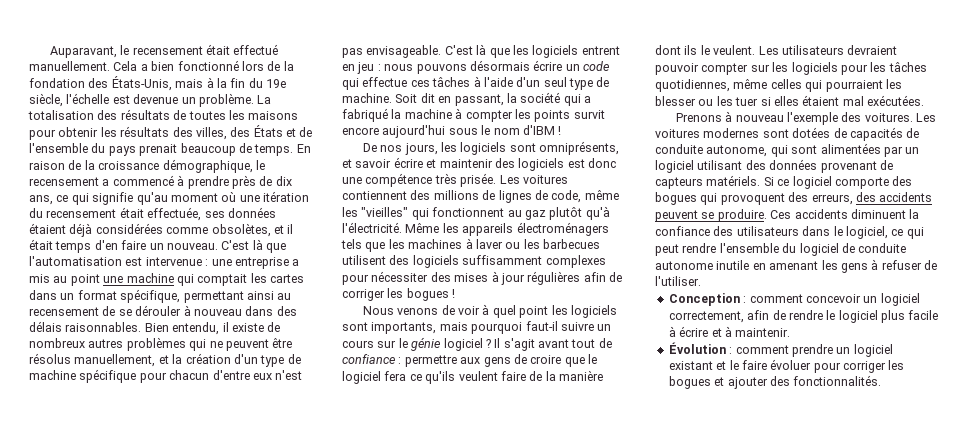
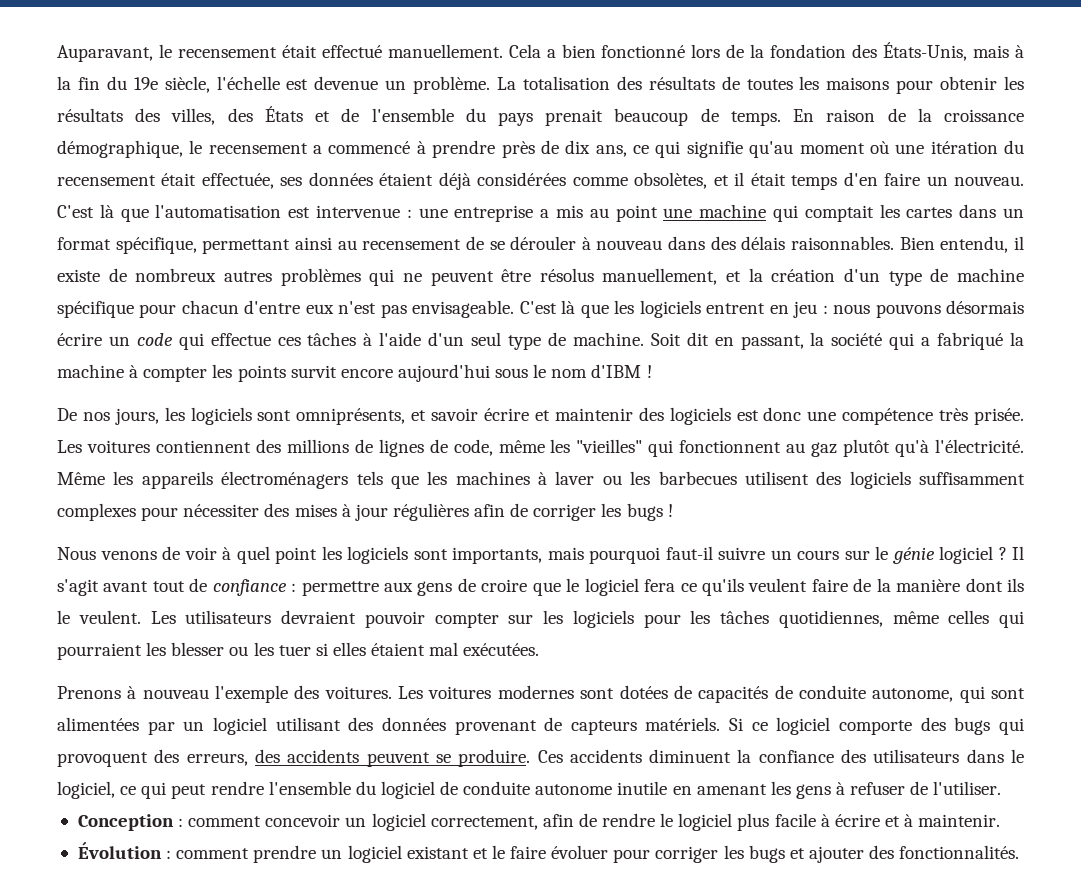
- Même les appareils électroménagers tels que les machines à laver ou les barbecues utilisent des logiciels suffisamment complexes pour nécessiter des mises à jour régulières afin de corriger les bogues !
+ Même les appareils électroménagers tels que les machines à laver ou les barbecues utilisent des logiciels suffisamment complexes pour nécessiter des mises à jour régulières afin de corriger les bugs !
- Si ce logiciel comporte des bogues qui provoquent des erreurs, des accidents peuvent se produire.
+ Si ce logiciel comporte des bugs qui provoquent des erreurs, des accidents peuvent se produire.
- Évolution : comment prendre un logiciel existant et le faire évoluer pour corriger les bogues et ajouter des fonctionnalités.
+ Évolution : comment prendre un logiciel existant et le faire évoluer pour corriger les bugs et ajouter des fonctionnalités.

